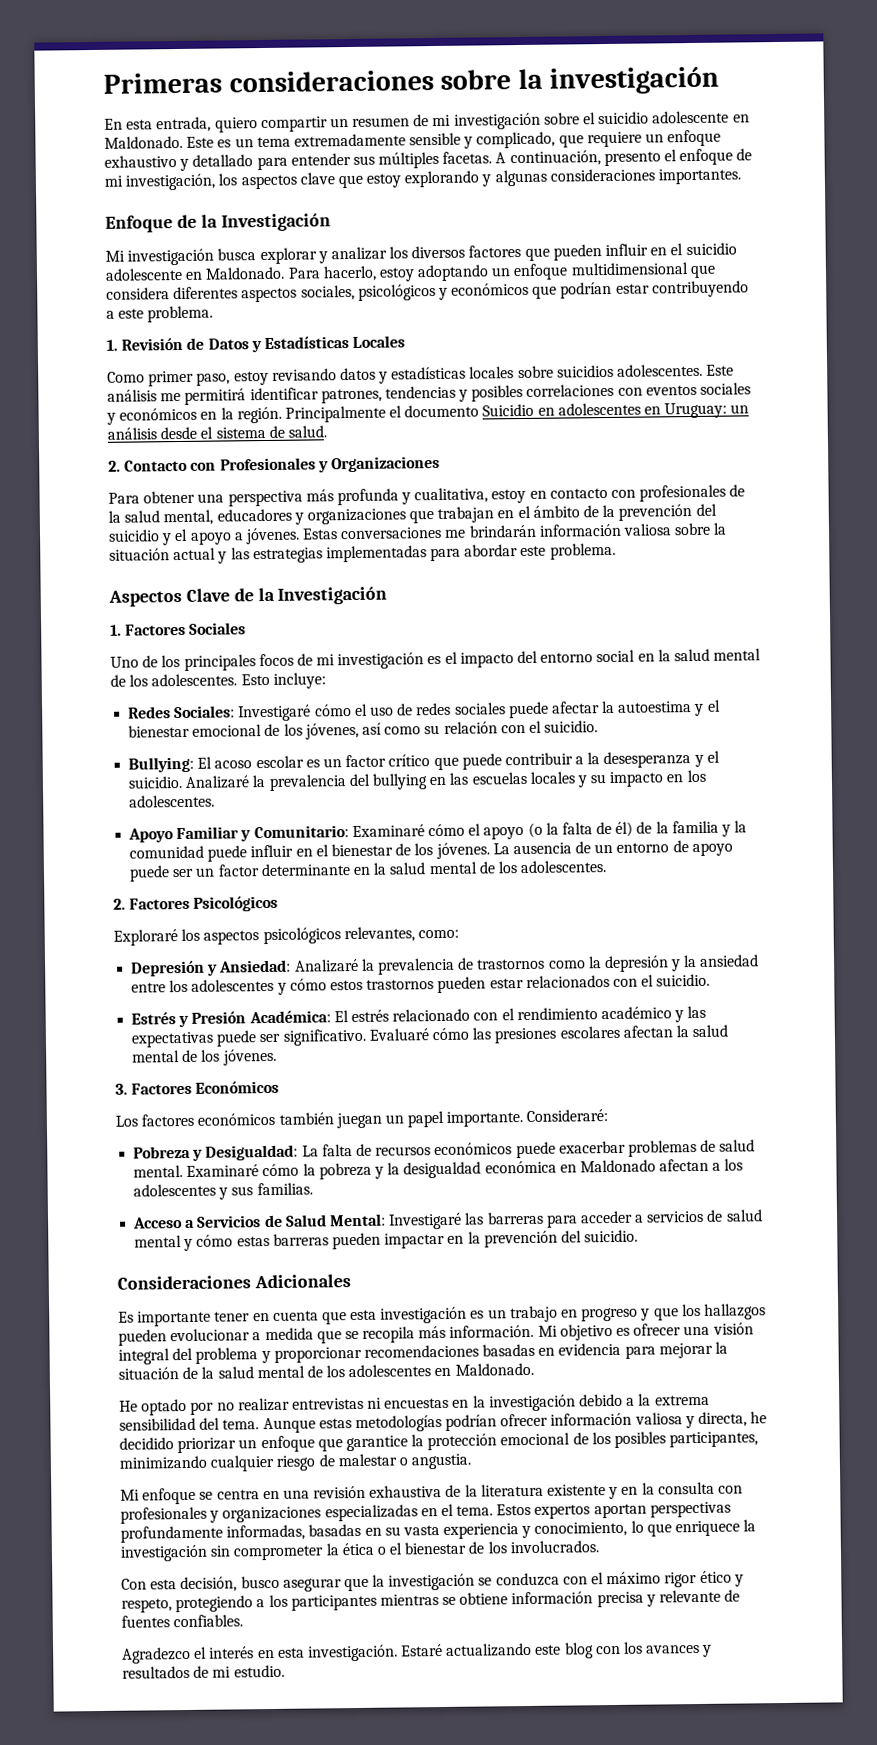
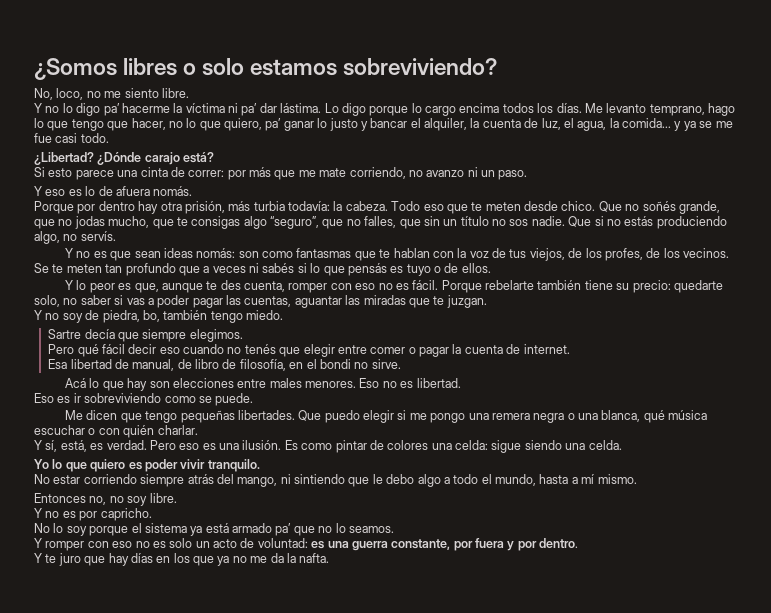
- Primeras consideraciones sobre la investigación
- En esta entrada, quiero compartir un resumen de mi investigación sobre el suicidio adolescente en Maldonado. Este es un tema extremadamente sensible y complicado, que requiere un enfoque exhaustivo y detallado para entender sus múltiples facetas. A continuación, presento el enfoque de mi investigación, los aspectos clave que estoy explorando y algunas consideraciones importantes.
- Enfoque de la Investigación
- Mi investigación busca explorar y analizar los diversos factores que pueden influir en el suicidio adolescente en Maldonado. Para hacerlo, estoy adoptando un enfoque multidimensional que considera diferentes aspectos sociales, psicológicos y económicos que podrían estar contribuyendo a este problema.
- 1. Revisión de Datos y Estadísticas Locales
- Como primer paso, estoy revisando datos y estadísticas locales sobre suicidios adolescentes. Este análisis me permitirá identificar patrones, tendencias y posibles correlaciones con eventos sociales y económicos en la región. Principalmente el documento Suicidio en adolescentes en Uruguay: un análisis desde el sistema de salud.
- 2. Contacto con Profesionales y Organizaciones
- Para obtener una perspectiva más profunda y cualitativa, estoy en contacto con profesionales de la salud mental, educadores y organizaciones que trabajan en el ámbito de la prevención del suicidio y el apoyo a jóvenes. Estas conversaciones me brindarán información valiosa sobre la situación actual y las estrategias implementadas para abordar este problema.
- Aspectos Clave de la Investigación
- 1. Factores Sociales
- Uno de los principales focos de mi investigación es el impacto del entorno social en la salud mental de los adolescentes. Esto incluye:
- Redes Sociales: Investigaré cómo el uso de redes sociales puede afectar la autoestima y el bienestar emocional de los jóvenes, así como su relación con el suicidio.
- Bullying: El acoso escolar es un factor crítico que puede contribuir a la desesperanza y el suicidio. Analizaré la prevalencia del bullying en las escuelas locales y su impacto en los adolescentes.
- Apoyo Familiar y Comunitario: Examinaré cómo el apoyo (o la falta de él) de la familia y la comunidad puede influir en el bienestar de los jóvenes. La ausencia de un entorno de apoyo puede ser un factor determinante en la salud mental de los adolescentes.
- 2. Factores Psicológicos
- Exploraré los aspectos psicológicos relevantes, como:
- Depresión y Ansiedad: Analizaré la prevalencia de trastornos como la depresión y la ansiedad entre los adolescentes y cómo estos trastornos pueden estar relacionados con el suicidio.
- Estrés y Presión Académica: El estrés relacionado con el rendimiento académico y las expectativas puede ser significativo. Evaluaré cómo las presiones escolares afectan la salud mental de los jóvenes.
- 3. Factores Económicos
- Los factores económicos también juegan un papel importante. Consideraré:
- Pobreza y Desigualdad: La falta de recursos económicos puede exacerbar problemas de salud mental. Examinaré cómo la pobreza y la desigualdad económica en Maldonado afectan a los adolescentes y sus familias.
- Acceso a Servicios de Salud Mental: Investigaré las barreras para acceder a servicios de salud mental y cómo estas barreras pueden impactar en la prevención del suicidio.
- Consideraciones Adicionales
- Es importante tener en cuenta que esta investigación es un trabajo en progreso y que los hallazgos pueden evolucionar a medida que se recopila más información. Mi objetivo es ofrecer una visión integral del problema y proporcionar recomendaciones basadas en evidencia para mejorar la situación de la salud mental de los adolescentes en Maldonado.
- He optado por no realizar entrevistas ni encuestas en la investigación debido a la extrema sensibilidad del tema. Aunque estas metodologías podrían ofrecer información valiosa y directa, he decidido priorizar un enfoque que garantice la protección emocional de los posibles participantes, minimizando cualquier riesgo de malestar o angustia.
- Mi enfoque se centra en una revisión exhaustiva de la literatura existente y en la consulta con profesionales y organizaciones especializadas en el tema. Estos expertos aportan perspectivas profundamente informadas, basadas en su vasta experiencia y conocimiento, lo que enriquece la investigación sin comprometer la ética o el bienestar de los involucrados.
- Con esta decisión, busco asegurar que la investigación se conduzca con el máximo rigor ético y respeto, protegiendo a los participantes mientras se obtiene información precisa y relevante de fuentes confiables.
- Agradezco el interés en esta investigación. Estaré actualizando este blog con los avances y resultados de mi estudio.
+ ¿Somos libres o solo estamos sobreviviendo?
+ No, loco, no me siento libre.
+ Y no lo digo pa’ hacerme la víctima ni pa’ dar lástima. Lo digo porque lo cargo encima todos los días. Me levanto temprano, hago lo que tengo que hacer, no lo que quiero, pa’ ganar lo justo y bancar el alquiler, la cuenta de luz, el agua, la comida... y ya se me fue casi todo.
+ ¿Libertad? ¿Dónde carajo está?
+ Si esto parece una cinta de correr: por más que me mate corriendo, no avanzo ni un paso.
+ Y eso es lo de afuera nomás.
+ Porque por dentro hay otra prisión, más turbia todavía: la cabeza. Todo eso que te meten desde chico. Que no soñés grande, que no jodas mucho, que te consigas algo “seguro”, que no falles, que sin un título no sos nadie. Que si no estás produciendo algo, no servís.
+ Y no es que sean ideas nomás: son como fantasmas que te hablan con la voz de tus viejos, de los profes, de los vecinos. Se te meten tan profundo que a veces ni sabés si lo que pensás es tuyo o de ellos.
+ Y lo peor es que, aunque te des cuenta, romper con eso no es fácil. Porque rebelarte también tiene su precio: quedarte solo, no saber si vas a poder pagar las cuentas, aguantar las miradas que te juzgan.
+ Y no soy de piedra, bo, también tengo miedo.
+ Sartre decía que siempre elegimos.
+ Pero qué fácil decir eso cuando no tenés que elegir entre comer o pagar la cuenta de internet.
+ Esa libertad de manual, de libro de filosofía, en el bondi no sirve.
+ Acá lo que hay son elecciones entre males menores. Eso no es libertad.
+ Eso es ir sobreviviendo como se puede.
+ Me dicen que tengo pequeñas libertades. Que puedo elegir si me pongo una remera negra o una blanca, qué música escuchar o con quién charlar.
+ Y sí, está, es verdad. Pero eso es una ilusión. Es como pintar de colores una celda: sigue siendo una celda.
+ Yo lo que quiero es poder vivir tranquilo.
+ No estar corriendo siempre atrás del mango, ni sintiendo que le debo algo a todo el mundo, hasta a mí mismo.
+ Entonces no, no soy libre.
+ Y no es por capricho.
+ No lo soy porque el sistema ya está armado pa’ que no lo seamos.
+ Y romper con eso no es solo un acto de voluntad: es una guerra constante, por fuera y por dentro.
+ Y te juro que hay días en los que ya no me da la nafta.

